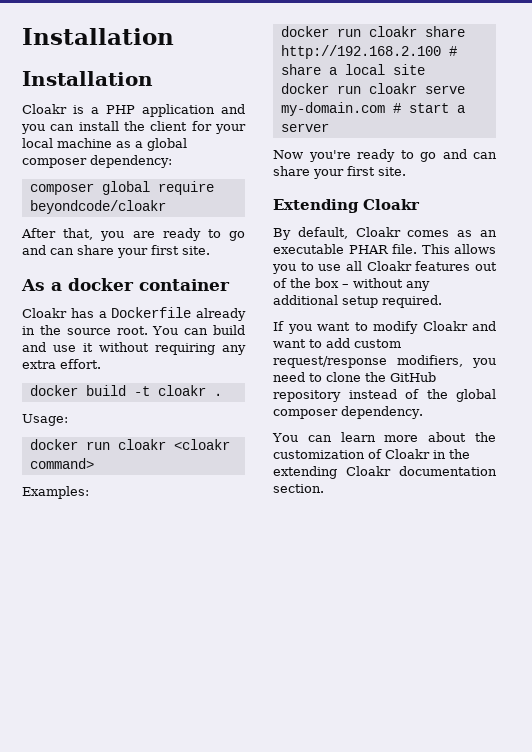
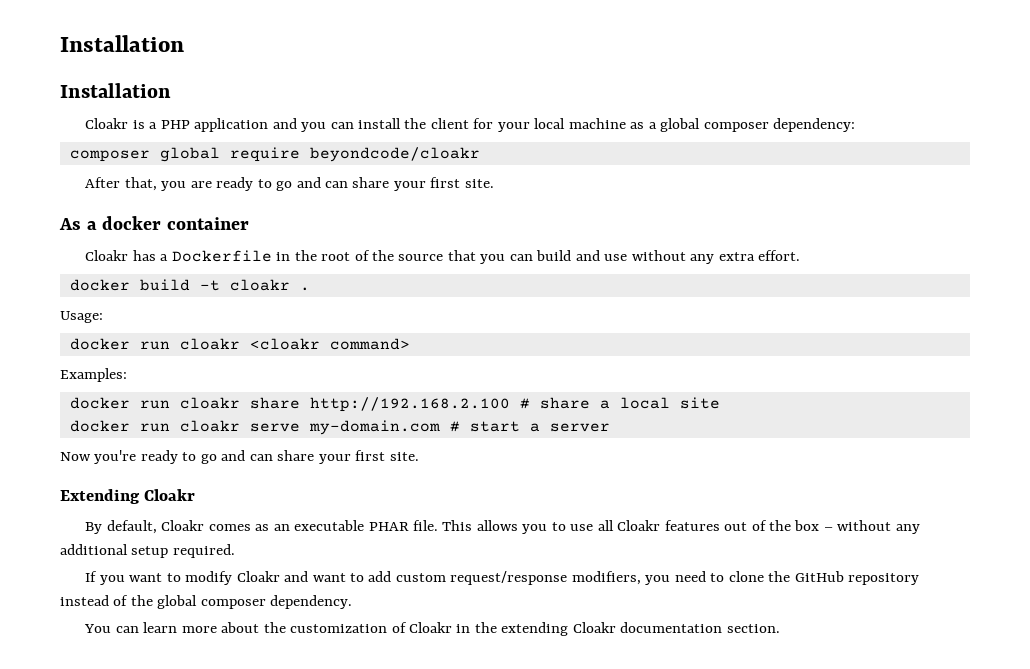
- Cloakr has a Dockerfile already in the source root. You can build and use it without requiring any extra effort.
+ Cloakr has a Dockerfile in the root of the source that you can build and use without any extra effort.

